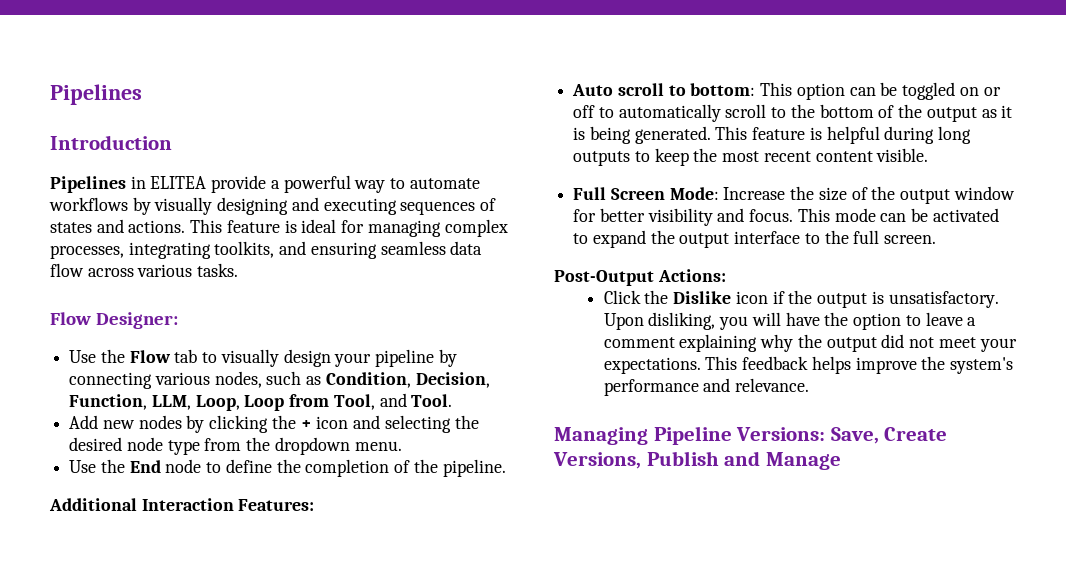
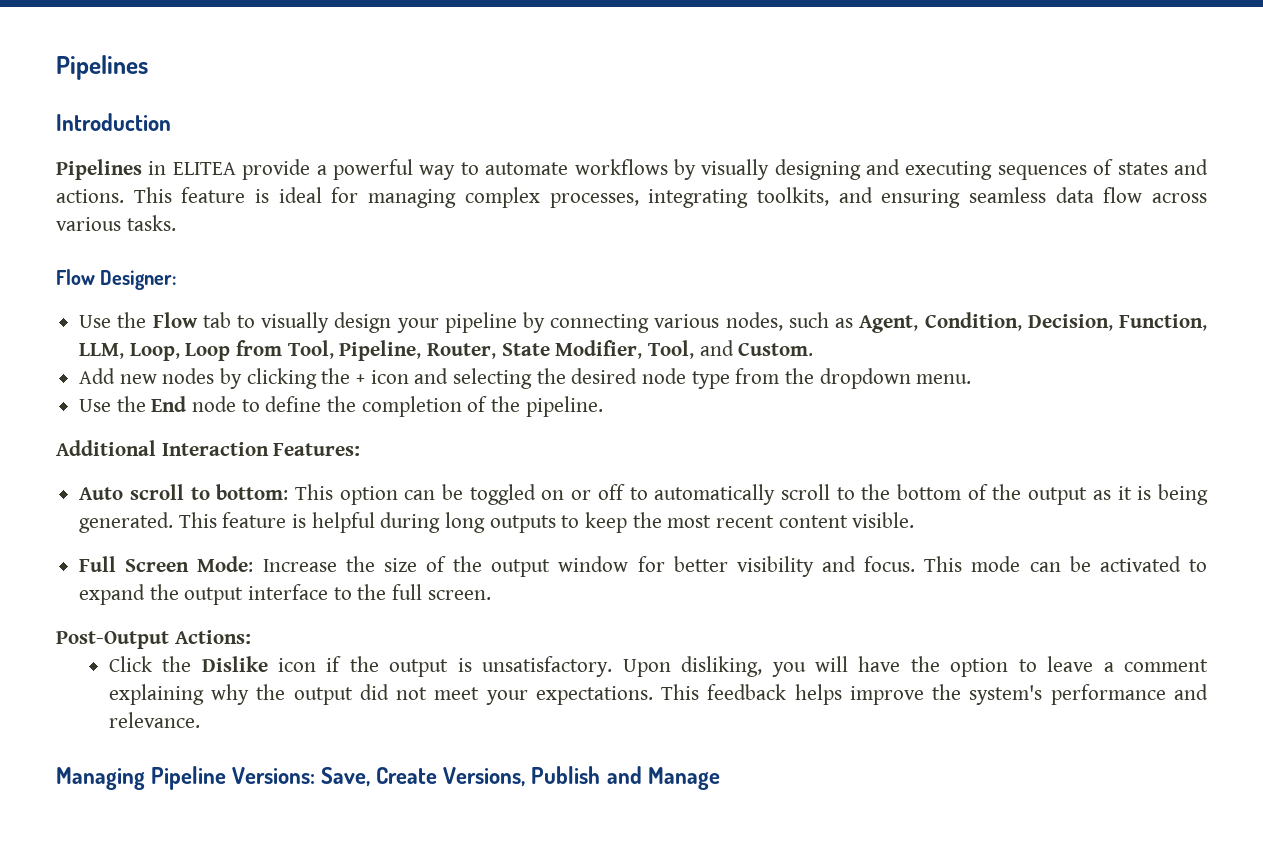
- Use the Flow tab to visually design your pipeline by connecting various nodes, such as Condition, Decision, Function, LLM, Loop, Loop from Tool, and Tool.
+ Use the Flow tab to visually design your pipeline by connecting various nodes, such as Agent, Condition, Decision, Function, LLM, Loop, Loop from Tool, Pipeline, Router, State Modifier, Tool, and Custom.

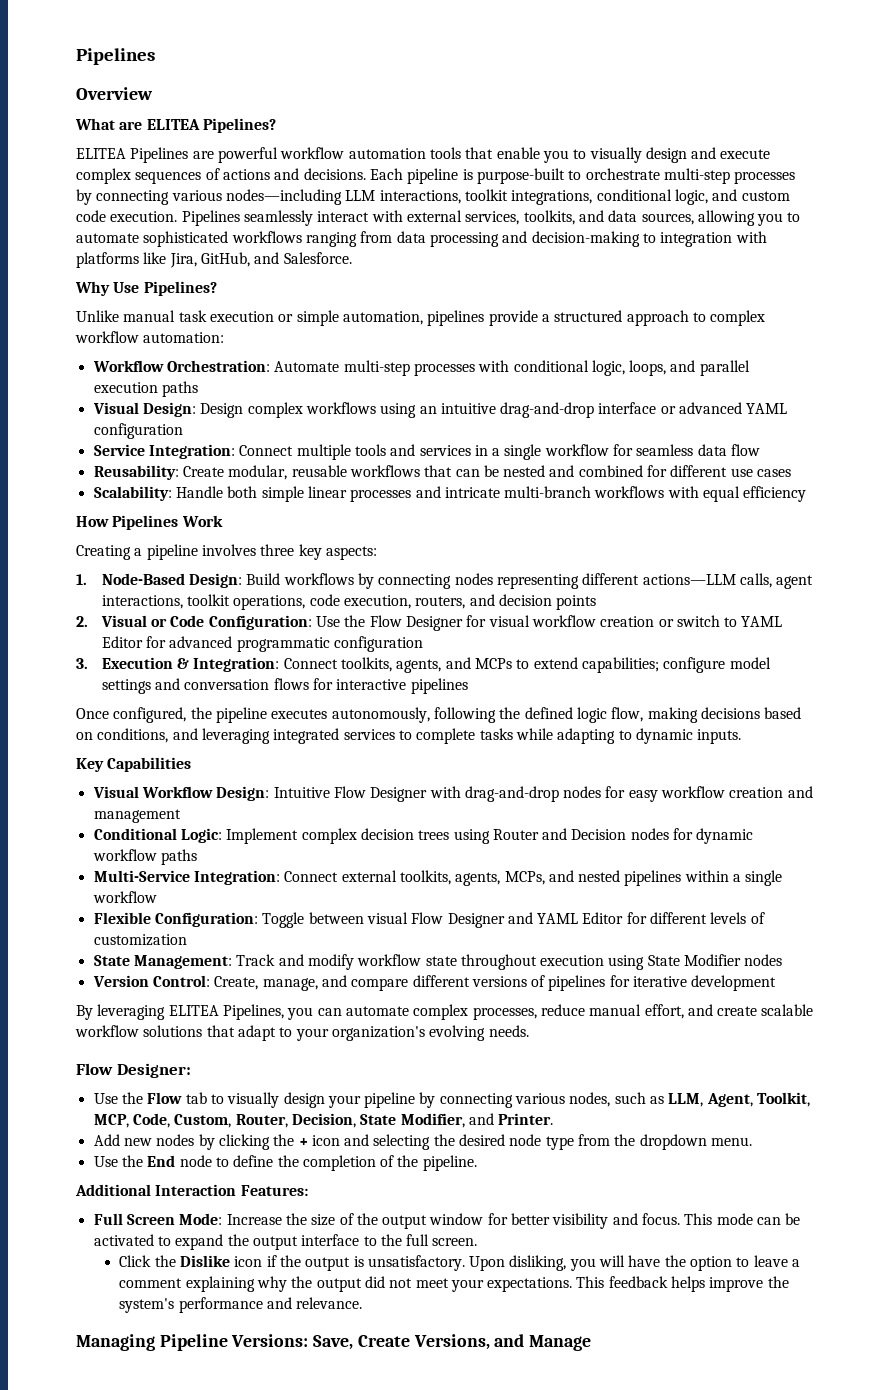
- Introduction
- Pipelines in ELITEA provide a powerful way to automate workflows by visually designing and executing sequences of states and actions. This feature is ideal for managing complex processes, integrating toolkits, and ensuring seamless data flow across various tasks.
+ Overview
+ What are ELITEA Pipelines?
+ ELITEA Pipelines are powerful workflow automation tools that enable you to visually design and execute complex sequences of actions and decisions. Each pipeline is purpose-built to orchestrate multi-step processes by connecting various nodes—including LLM interactions, toolkit integrations, conditional logic, and custom code execution. Pipelines seamlessly interact with external services, toolkits, and data sources, allowing you to automate sophisticated workflows ranging from data processing and decision-making to integration with platforms like Jira, GitHub, and Salesforce.
+ Why Use Pipelines?
+ Unlike manual task execution or simple automation, pipelines provide a structured approach to complex workflow automation:
+ Workflow Orchestration: Automate multi-step processes with conditional logic, loops, and parallel execution paths
+ Visual Design: Design complex workflows using an intuitive drag-and-drop interface or advanced YAML configuration
+ Service Integration: Connect multiple tools and services in a single workflow for seamless data flow
+ Reusability: Create modular, reusable workflows that can be nested and combined for different use cases
+ Scalability: Handle both simple linear processes and intricate multi-branch workflows with equal efficiency
+ How Pipelines Work
+ Creating a pipeline involves three key aspects:
+ 1. Node-Based Design: Build workflows by connecting nodes representing different actions—LLM calls, agent interactions, toolkit operations, code execution, routers, and decision points
+ 2. Visual or Code Configuration: Use the Flow Designer for visual workflow creation or switch to YAML Editor for advanced programmatic configuration
+ 3. Execution & Integration: Connect toolkits, agents, and MCPs to extend capabilities; configure model settings and conversation flows for interactive pipelines
+ Once configured, the pipeline executes autonomously, following the defined logic flow, making decisions based on conditions, and leveraging integrated services to complete tasks while adapting to dynamic inputs.
+ Key Capabilities
+ Visual Workflow Design: Intuitive Flow Designer with drag-and-drop nodes for easy workflow creation and management
+ Conditional Logic: Implement complex decision trees using Router and Decision nodes for dynamic workflow paths
+ Multi-Service Integration: Connect external toolkits, agents, MCPs, and nested pipelines within a single workflow
+ Flexible Configuration: Toggle between visual Flow Designer and YAML Editor for different levels of customization
+ State Management: Track and modify workflow state throughout execution using State Modifier nodes
+ Version Control: Create, manage, and compare different versions of pipelines for iterative development
+ By leveraging ELITEA Pipelines, you can automate complex processes, reduce manual effort, and create scalable workflow solutions that adapt to your organization's evolving needs.
- Use the Flow tab to visually design your pipeline by connecting various nodes, such as Agent, Condition, Decision, Function, LLM, Loop, Loop from Tool, Pipeline, Router, State Modifier, Tool, and Custom.
+ Use the Flow tab to visually design your pipeline by connecting various nodes, such as LLM, Agent, Toolkit, MCP, Code, Custom, Router, Decision, State Modifier, and Printer.
- Auto scroll to bottom: This option can be toggled on or off to automatically scroll to the bottom of the output as it is being generated. This feature is helpful during long outputs to keep the most recent content visible.
- Post-Output Actions:
- Managing Pipeline Versions: Save, Create Versions, Publish and Manage
+ Managing Pipeline Versions: Save, Create Versions, and Manage

